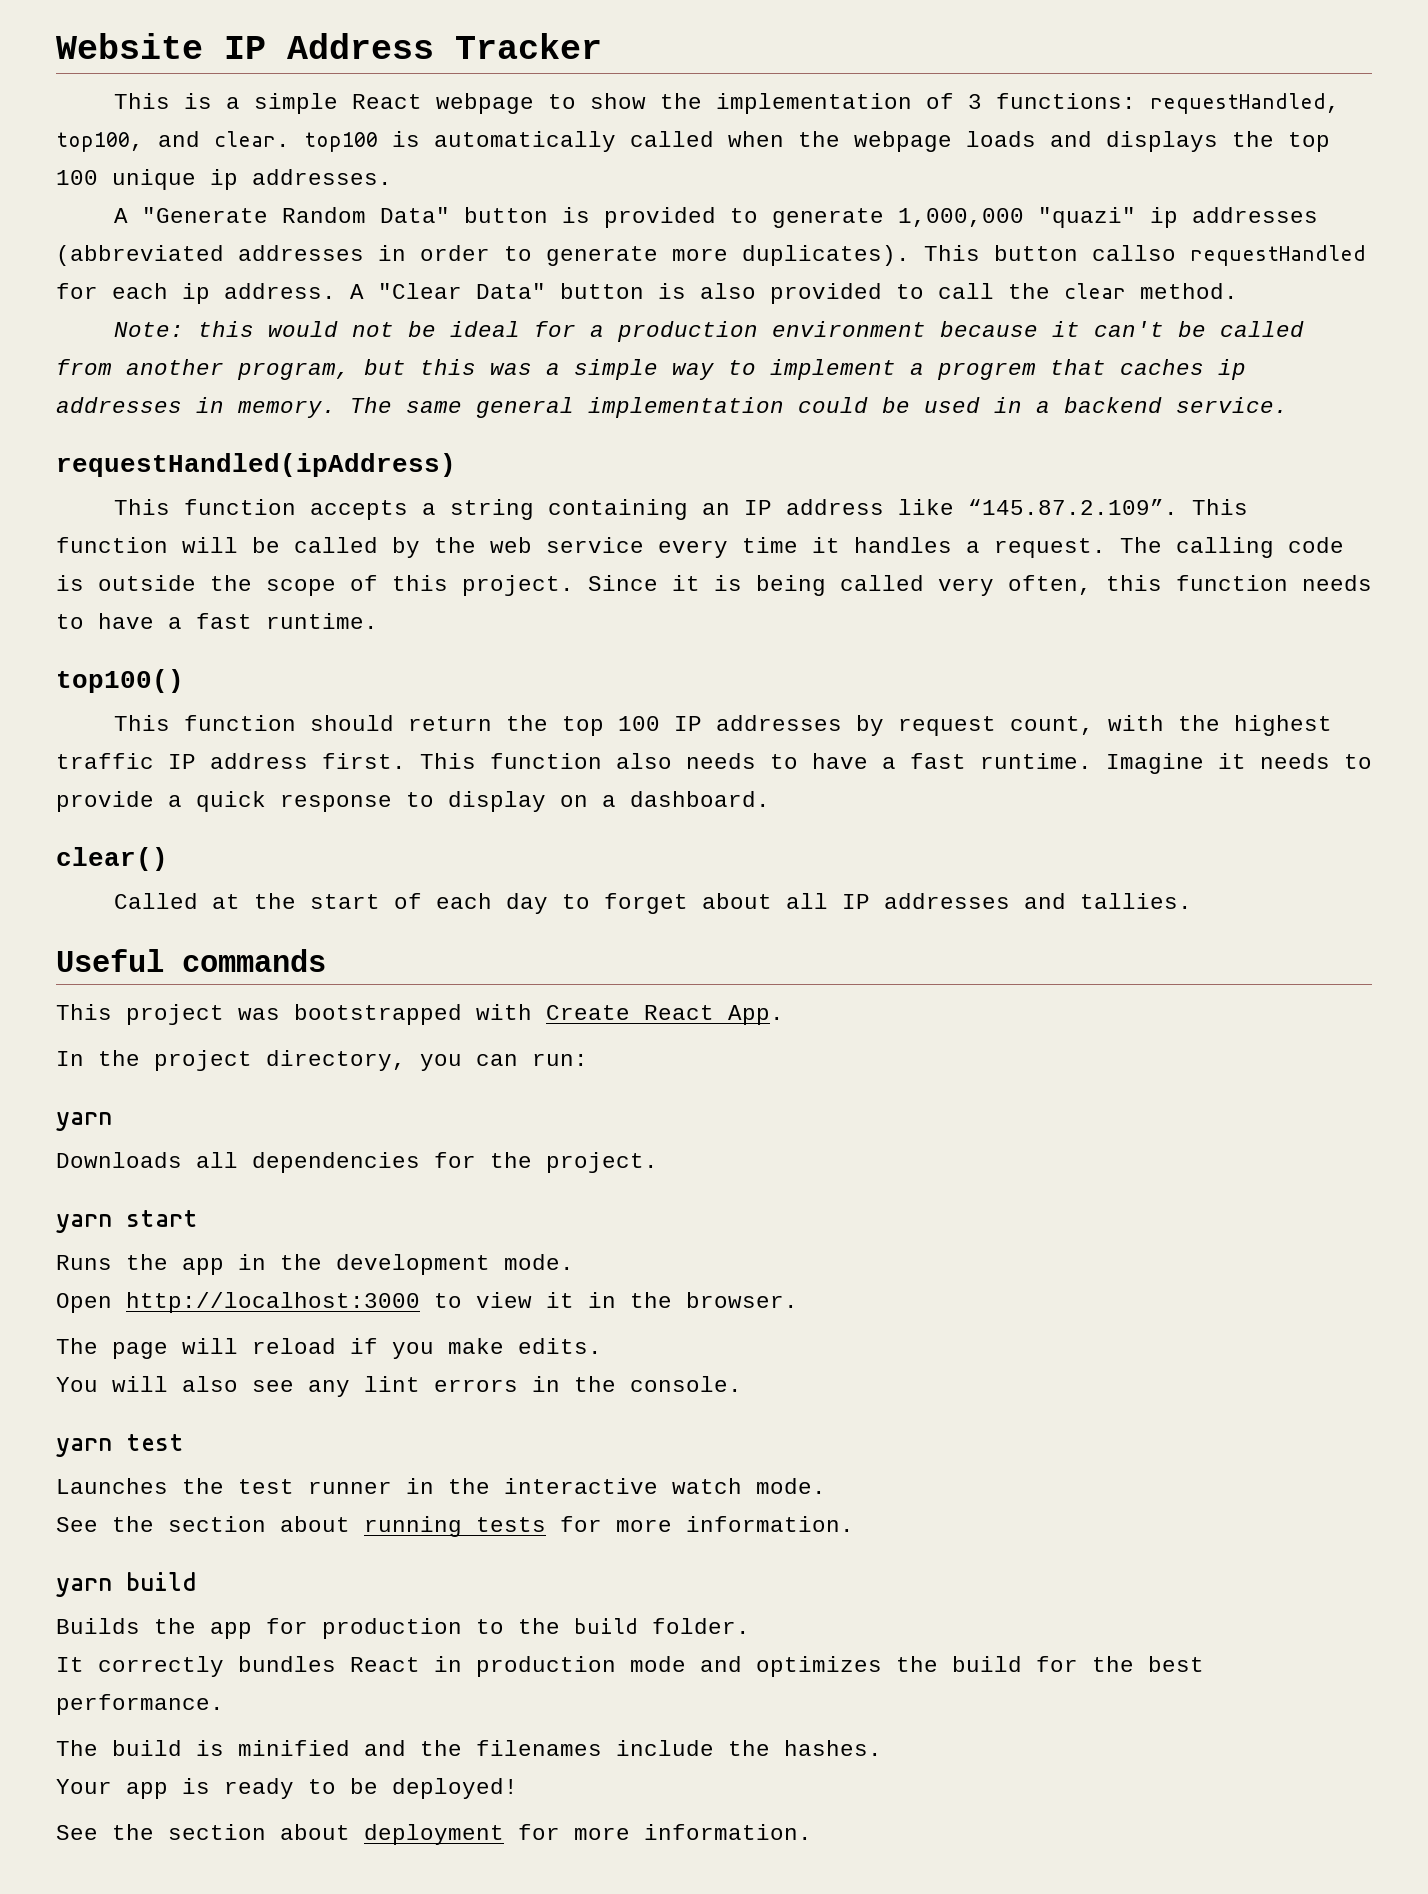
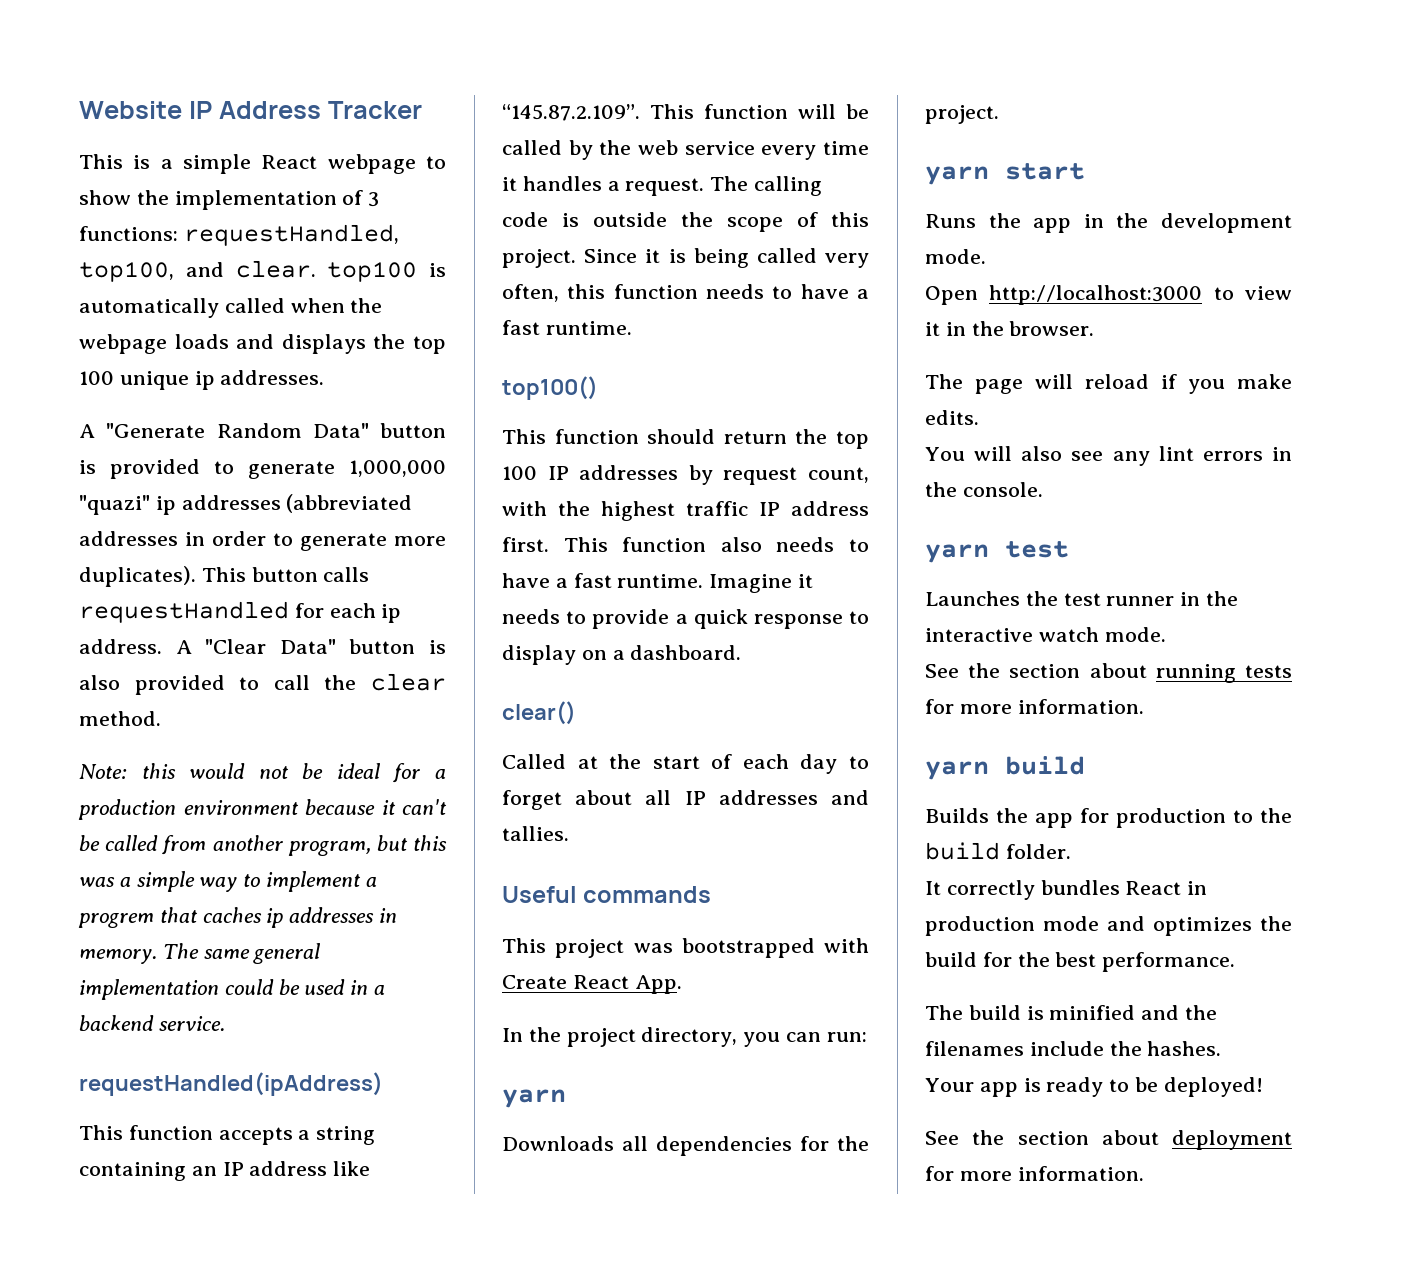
- This button callso requestHandled for each ip address.
+ This button calls requestHandled for each ip address.

